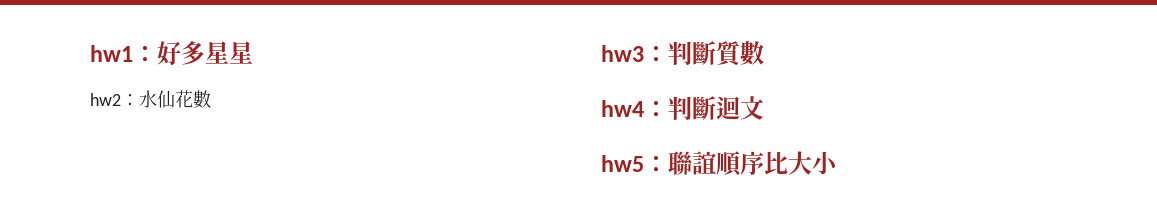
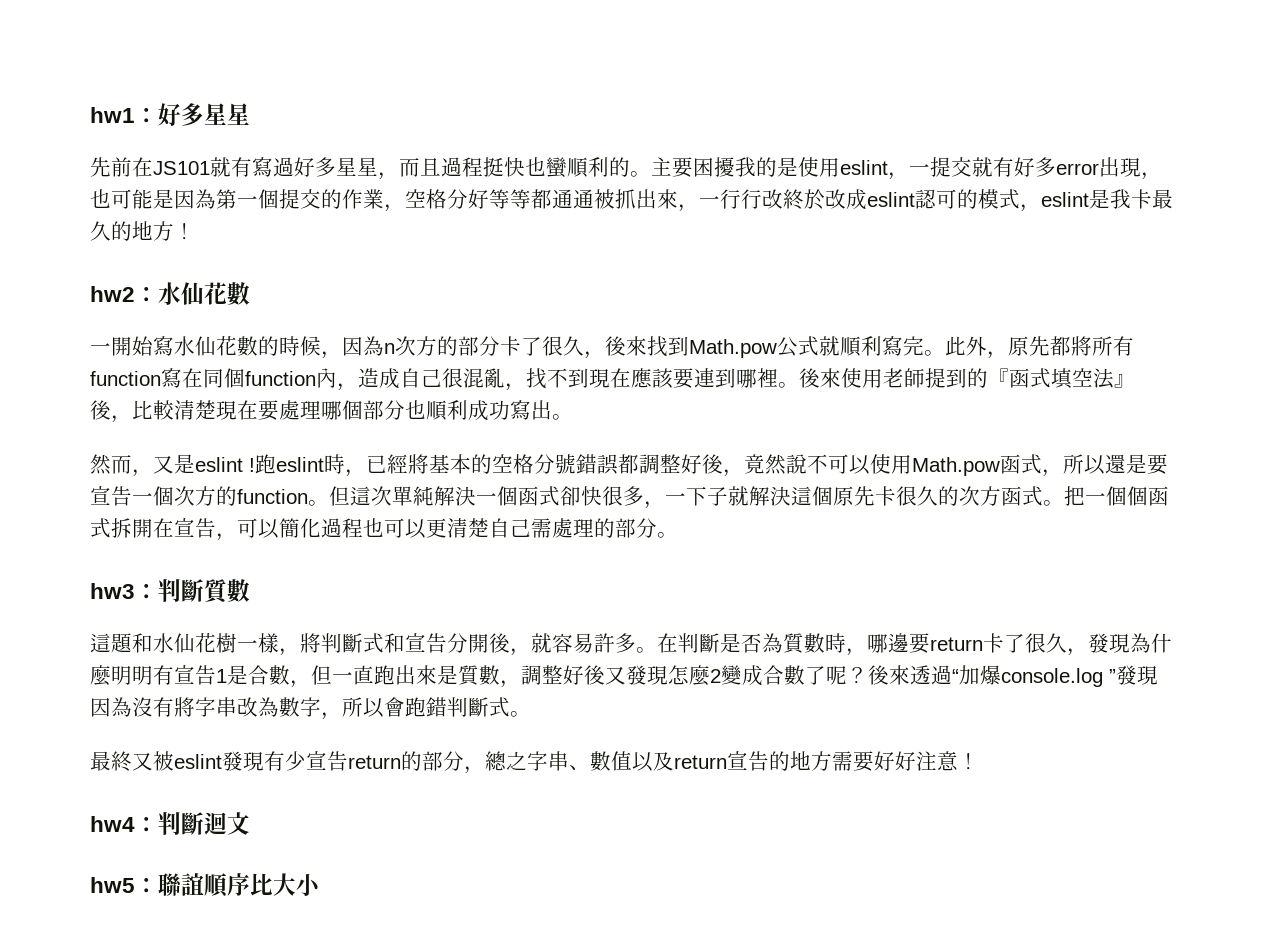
+ 先前在JS101就有寫過好多星星，而且過程挺快也蠻順利的。主要困擾我的是使用eslint，一提交就有好多error出現，也可能是因為第一個提交的作業，空格分好等等都通通被抓出來，一行行改終於改成eslint認可的模式，eslint是我卡最久的地方！
  hw2：水仙花數
+ 一開始寫水仙花數的時候，因為n次方的部分卡了很久，後來找到Math.pow公式就順利寫完。此外，原先都將所有function寫在同個function內，造成自己很混亂，找不到現在應該要連到哪裡。後來使用老師提到的『函式填空法』後，比較清楚現在要處理哪個部分也順利成功寫出。
+ 然而，又是eslint !跑eslint時，已經將基本的空格分號錯誤都調整好後，竟然說不可以使用Math.pow函式，所以還是要宣告一個次方的function。但這次單純解決一個函式卻快很多，一下子就解決這個原先卡很久的次方函式。把一個個函式拆開在宣告，可以簡化過程也可以更清楚自己需處理的部分。
  hw3：判斷質數
+ 這題和水仙花樹一樣，將判斷式和宣告分開後，就容易許多。在判斷是否為質數時，哪邊要return卡了很久，發現為什麼明明有宣告1是合數，但一直跑出來是質數，調整好後又發現怎麼2變成合數了呢？後來透過“加爆console.log ”發現因為沒有將字串改為數字，所以會跑錯判斷式。
+ 最終又被eslint發現有少宣告return的部分，總之字串、數值以及return宣告的地方需要好好注意！

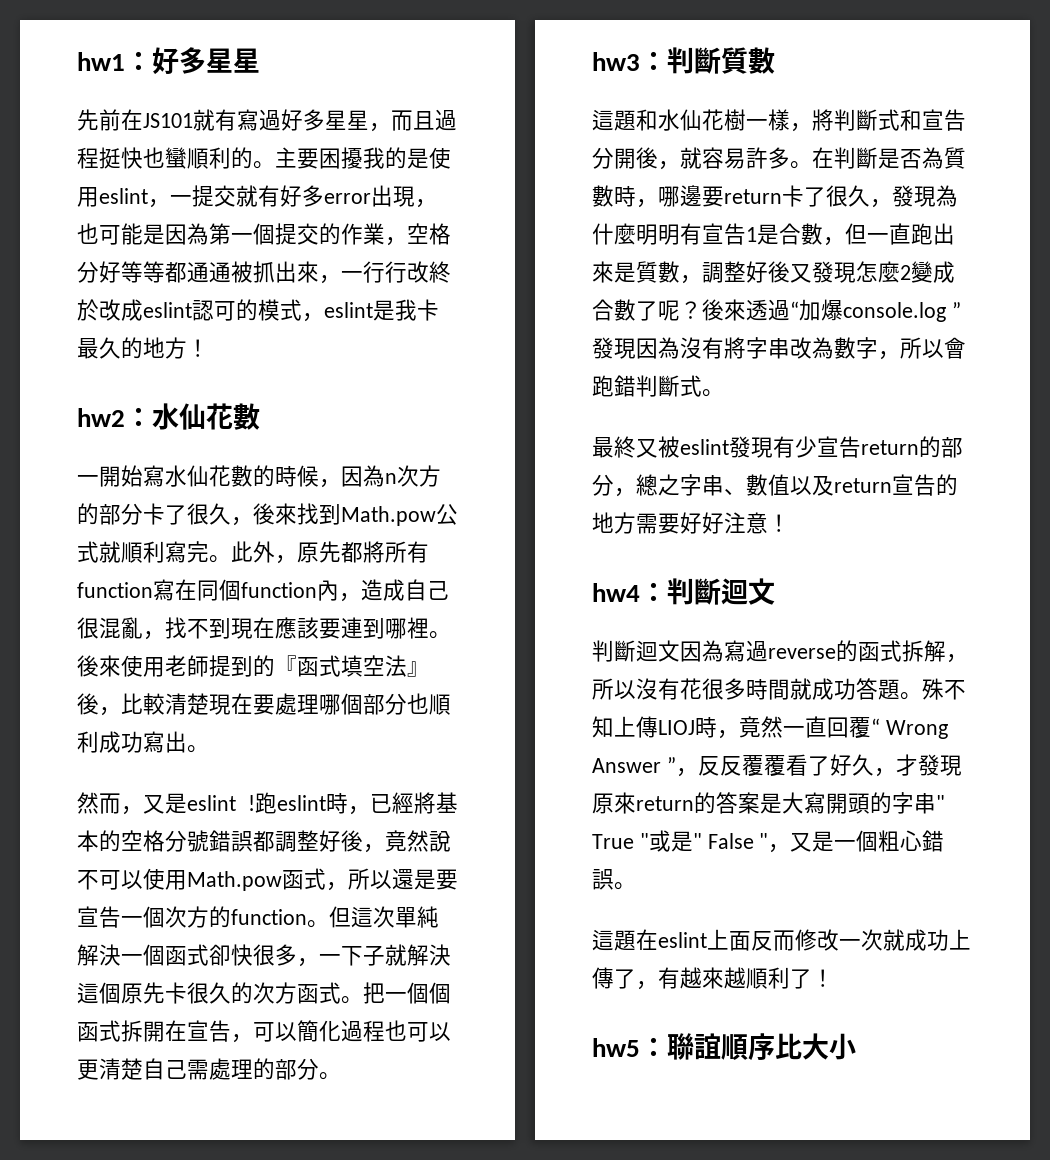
+ 判斷迴文因為寫過reverse的函式拆解，所以沒有花很多時間就成功答題。殊不知上傳LIOJ時，竟然一直回覆“ Wrong Answer ”，反反覆覆看了好久，才發現原來return的答案是大寫開頭的字串" True "或是" False "，又是一個粗心錯誤。
+ 這題在eslint上面反而修改一次就成功上傳了，有越來越順利了！

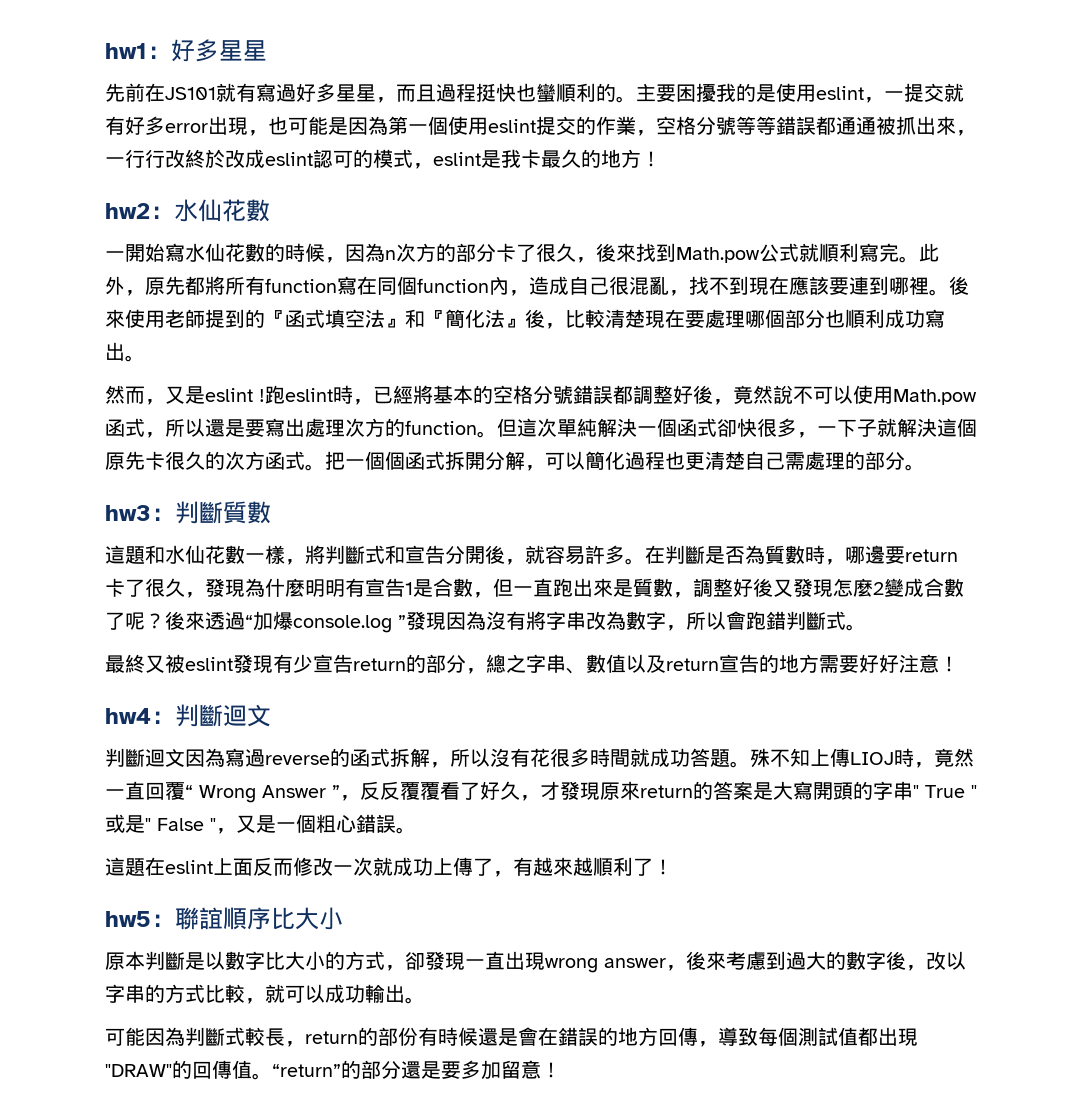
- 主要困擾我的是使用eslint，一提交就有好多error出現，也可能是因為第一個提交的作業，空格分好等等都通通被抓出來，一行行改終於改成eslint認可的模式，eslint是我卡最久的地方！
+ 主要困擾我的是使用eslint，一提交就有好多error出現，也可能是因為第一個使用eslint提交的作業，空格分號等等錯誤都通通被抓出來，一行行改終於改成eslint認可的模式，eslint是我卡最久的地方！
- 後來使用老師提到的『函式填空法』後，比較清楚現在要處理哪個部分也順利成功寫出。
+ 後來使用老師提到的『函式填空法』和『簡化法』後，比較清楚現在要處理哪個部分也順利成功寫出。
- 跑eslint時，已經將基本的空格分號錯誤都調整好後，竟然說不可以使用Math.pow函式，所以還是要宣告一個次方的function。
+ 跑eslint時，已經將基本的空格分號錯誤都調整好後，竟然說不可以使用Math.pow函式，所以還是要寫出處理次方的function。
- 把一個個函式拆開在宣告，可以簡化過程也可以更清楚自己需處理的部分。
+ 把一個個函式拆開分解，可以簡化過程也更清楚自己需處理的部分。
- 這題和水仙花樹一樣，將判斷式和宣告分開後，就容易許多。
+ 這題和水仙花數一樣，將判斷式和宣告分開後，就容易許多。
+ 原本判斷是以數字比大小的方式，卻發現一直出現wrong answer，後來考慮到過大的數字後，改以字串的方式比較，就可以成功輸出。
+ 可能因為判斷式較長，return的部份有時候還是會在錯誤的地方回傳，導致每個測試值都出現"DRAW"的回傳值。“return”的部分還是要多加留意！

